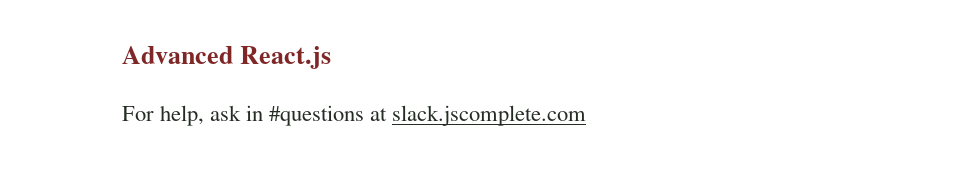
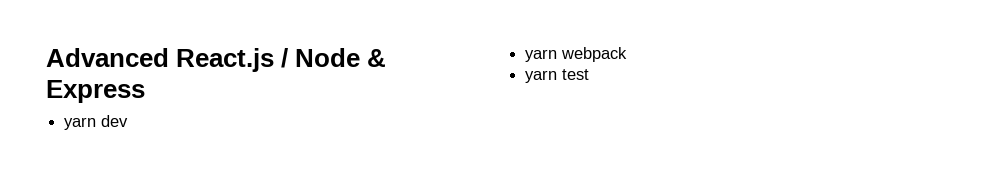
- Advanced React.js
- For help, ask in #questions at slack.jscomplete.com
+ Advanced React.js / Node & Express
+ yarn dev
+ yarn webpack
+ yarn test

